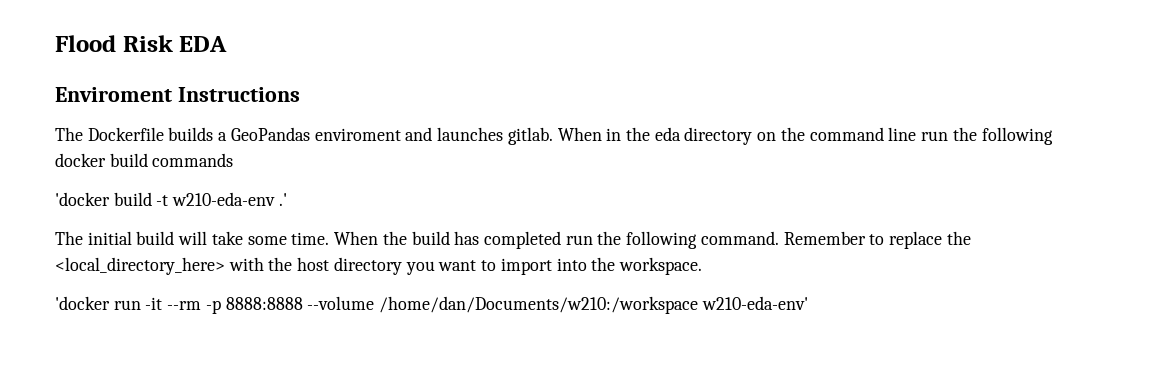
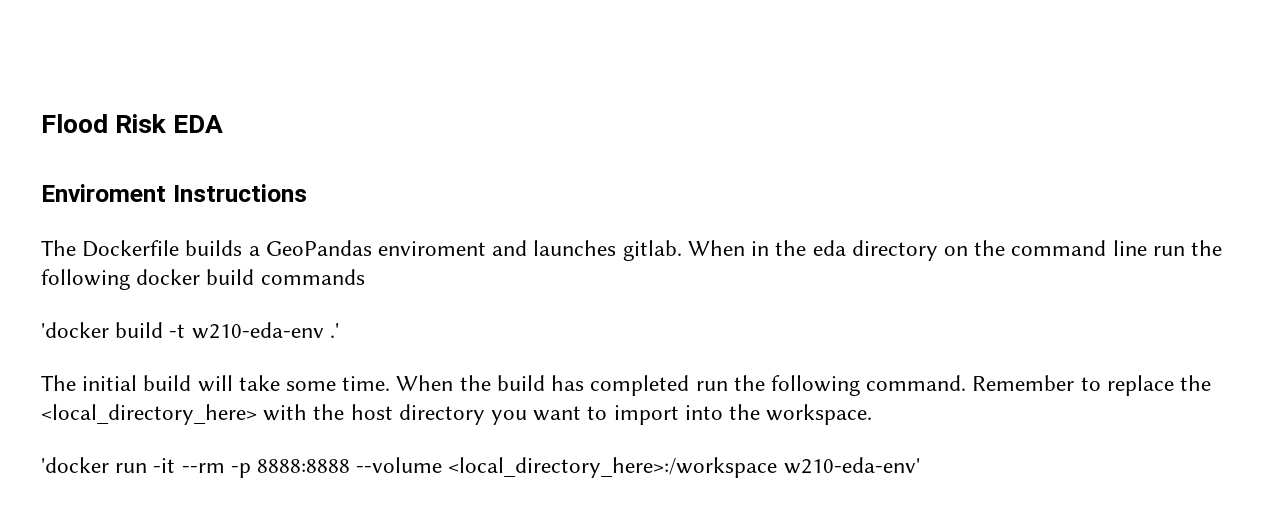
- 'docker run -it --rm -p 8888:8888 --volume /home/dan/Documents/w210:/workspace w210-eda-env'
+ 'docker run -it --rm -p 8888:8888 --volume <local_directory_here>:/workspace w210-eda-env'

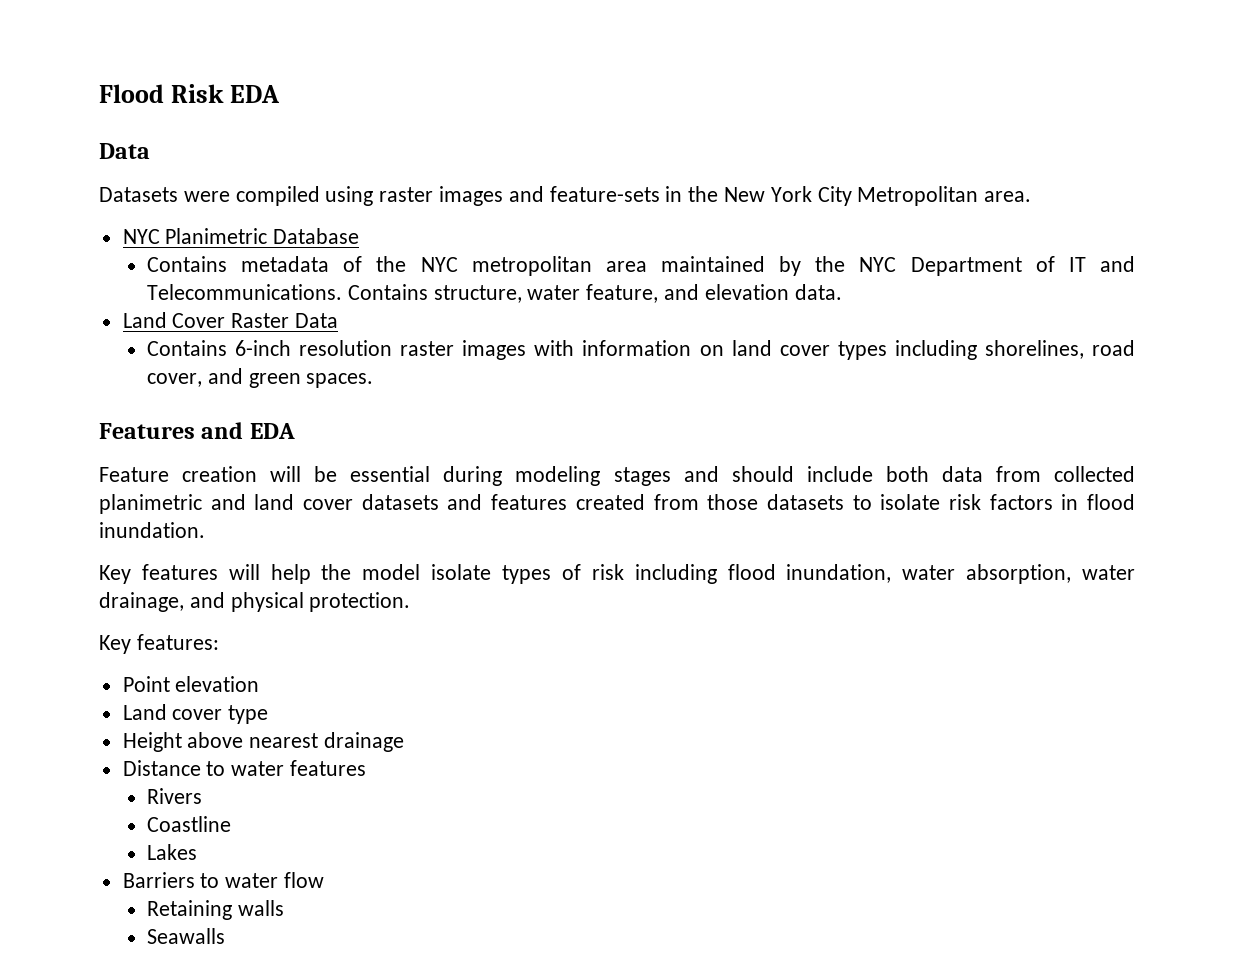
  Flood Risk EDA
- Enviroment Instructions
- The Dockerfile builds a GeoPandas enviroment and launches gitlab. When in the eda directory on the command line run the following docker build commands
- 'docker build -t w210-eda-env .'
- The initial build will take some time. When the build has completed run the following command. Remember to replace the <local_directory_here> with the host directory you want to import into the workspace.
- 'docker run -it --rm -p 8888:8888 --volume <local_directory_here>:/workspace w210-eda-env'
+ Data
+ Datasets were compiled using raster images and feature-sets in the New York City Metropolitan area.
+ NYC Planimetric Database
+ Contains metadata of the NYC metropolitan area maintained by the NYC Department of IT and Telecommunications. Contains structure, water feature, and elevation data.
+ Land Cover Raster Data
+ Contains 6-inch resolution raster images with information on land cover types including shorelines, road cover, and green spaces.
+ Features and EDA
+ Feature creation will be essential during modeling stages and should include both data from collected planimetric and land cover datasets and features created from those datasets to isolate risk factors in flood inundation.
+ Key features will help the model isolate types of risk including flood inundation, water absorption, water drainage, and physical protection.
+ Key features:
+ Point elevation
+ Land cover type
+ Height above nearest drainage
+ Distance to water features
+ Rivers
+ Coastline
+ Lakes
+ Barriers to water flow
+ Retaining walls
+ Seawalls

